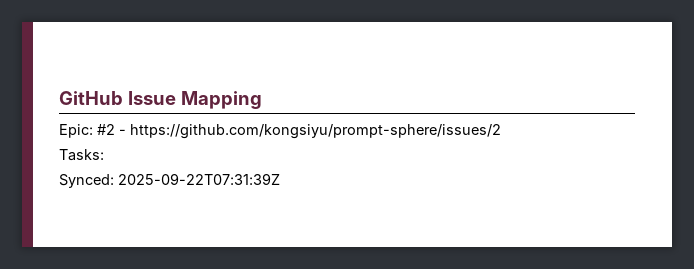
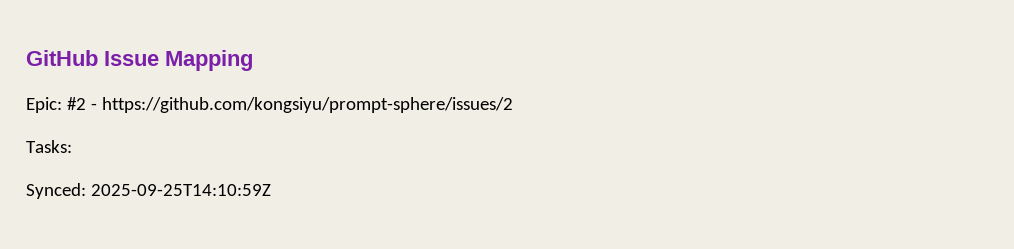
- Synced: 2025-09-22T07:31:39Z
+ Synced: 2025-09-25T14:10:59Z

